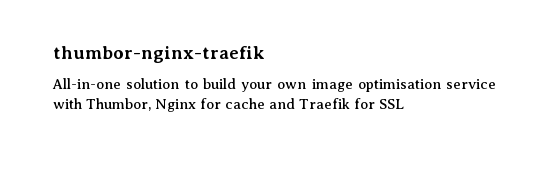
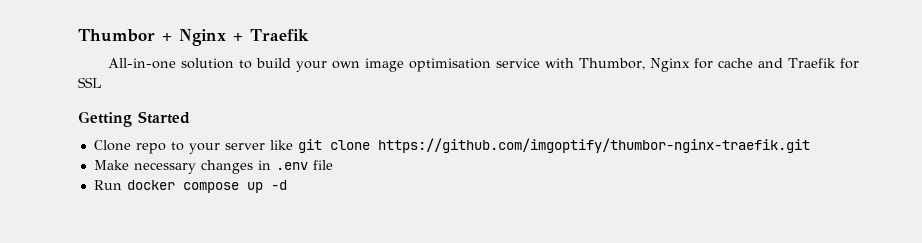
- thumbor-nginx-traefik
+ Thumbor + Nginx + Traefik
+ Getting Started
+ Clone repo to your server like git clone https://github.com/imgoptify/thumbor-nginx-traefik.git
+ Make necessary changes in .env file
+ Run docker compose up -d

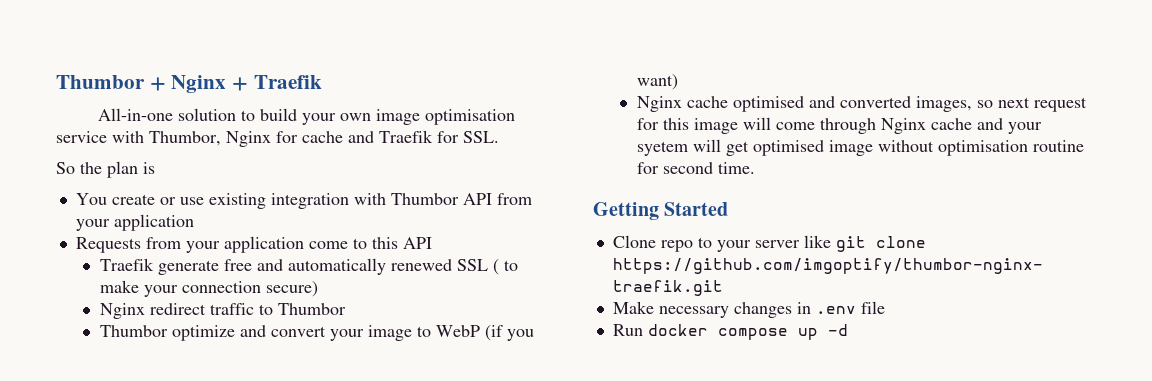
- All-in-one solution to build your own image optimisation service with Thumbor, Nginx for cache and Traefik for SSL
+ All-in-one solution to build your own image optimisation service with Thumbor, Nginx for cache and Traefik for SSL.
+ So the plan is
+ You create or use existing integration with Thumbor API from your application
+ Requests from your application come to this API
+ Traefik generate free and automatically renewed SSL ( to make your connection secure)
+ Nginx redirect traffic to Thumbor
+ Thumbor optimize and convert your image to WebP (if you want)
+ Nginx cache optimised and converted images, so next request for this image will come through Nginx cache and your syetem will get optimised image without optimisation routine for second time.

